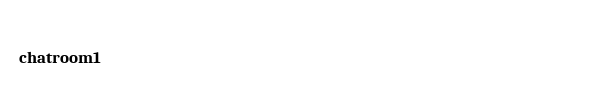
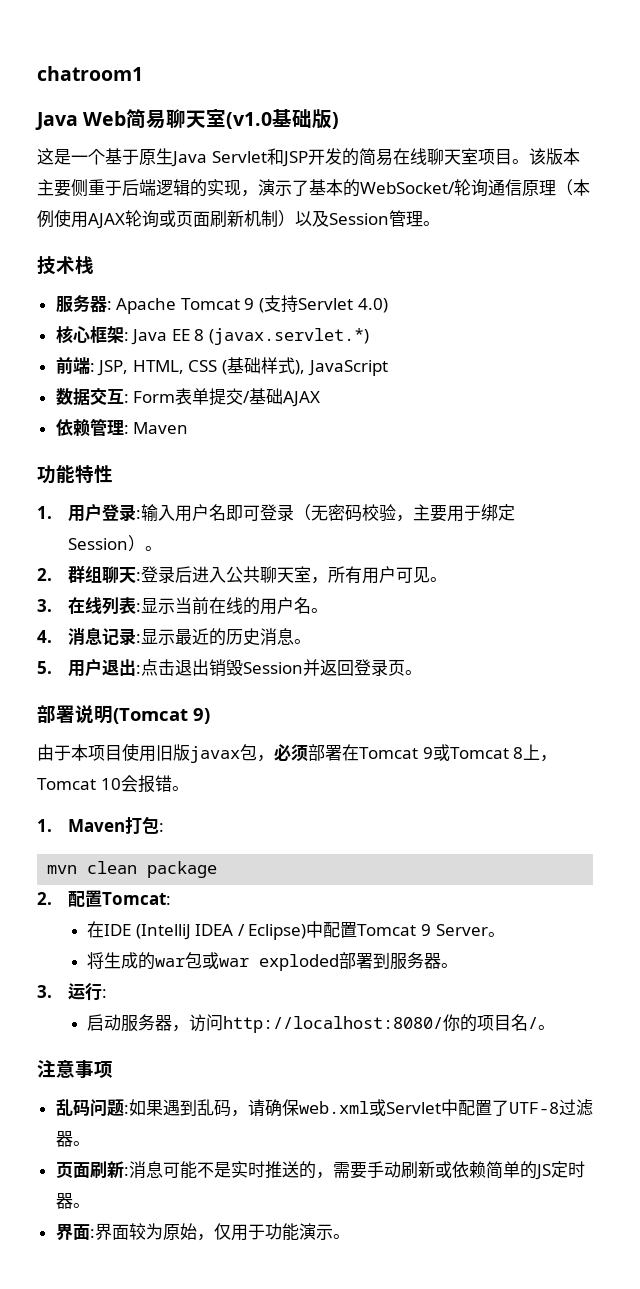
+ Java Web简易聊天室(v1.0基础版)
+ 这是一个基于原生Java Servlet和JSP开发的简易在线聊天室项目。该版本主要侧重于后端逻辑的实现，演示了基本的WebSocket/轮询通信原理（本例使用AJAX轮询或页面刷新机制）以及Session管理。
+ 技术栈
+ 服务器: Apache Tomcat 9 (支持Servlet 4.0)
+ 核心框架: Java EE 8 (javax.servlet.*)
+ 前端: JSP, HTML, CSS (基础样式), JavaScript
+ 数据交互: Form表单提交/基础AJAX
+ 依赖管理: Maven
+ 功能特性
+ 1.用户登录:输入用户名即可登录（无密码校验，主要用于绑定Session）。
+ 2.群组聊天:登录后进入公共聊天室，所有用户可见。
+ 3.在线列表:显示当前在线的用户名。
+ 4.消息记录:显示最近的历史消息。
+ 5.用户退出:点击退出销毁Session并返回登录页。
+ 部署说明(Tomcat 9)
+ 由于本项目使用旧版javax包，必须部署在Tomcat 9或Tomcat 8上，Tomcat 10会报错。
+ 1. Maven打包:
+ mvn clean package
+ 2.配置Tomcat:
+ 在IDE (IntelliJ IDEA / Eclipse)中配置Tomcat 9 Server。
+ 将生成的war包或war exploded部署到服务器。
+ 3.运行:
+ 启动服务器，访问http://localhost:8080/你的项目名/。
+ 注意事项
+ 乱码问题:如果遇到乱码，请确保web.xml或Servlet中配置了UTF-8过滤器。
+ 页面刷新:消息可能不是实时推送的，需要手动刷新或依赖简单的JS定时器。
+ 界面:界面较为原始，仅用于功能演示。

